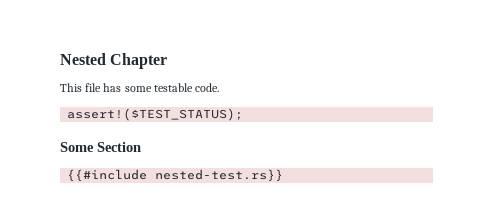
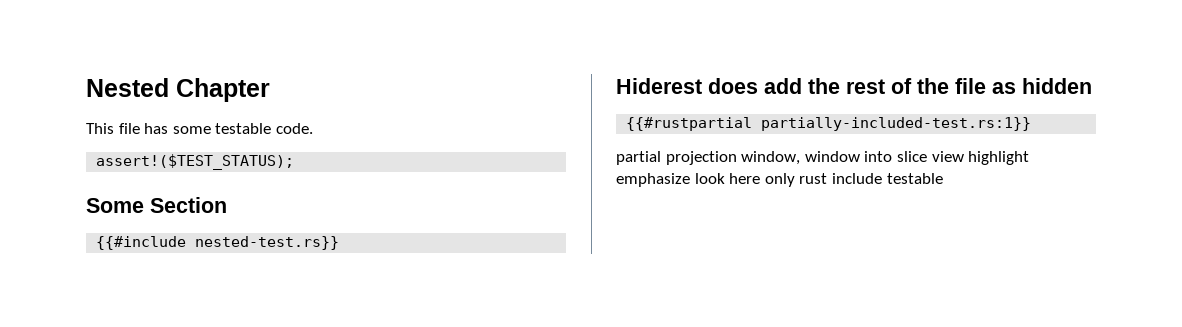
+ Hiderest does add the rest of the file as hidden
+ {{#rustpartial partially-included-test.rs:1}}
+ partial projection window, window into slice view highlight emphasize look here only rust include testable

